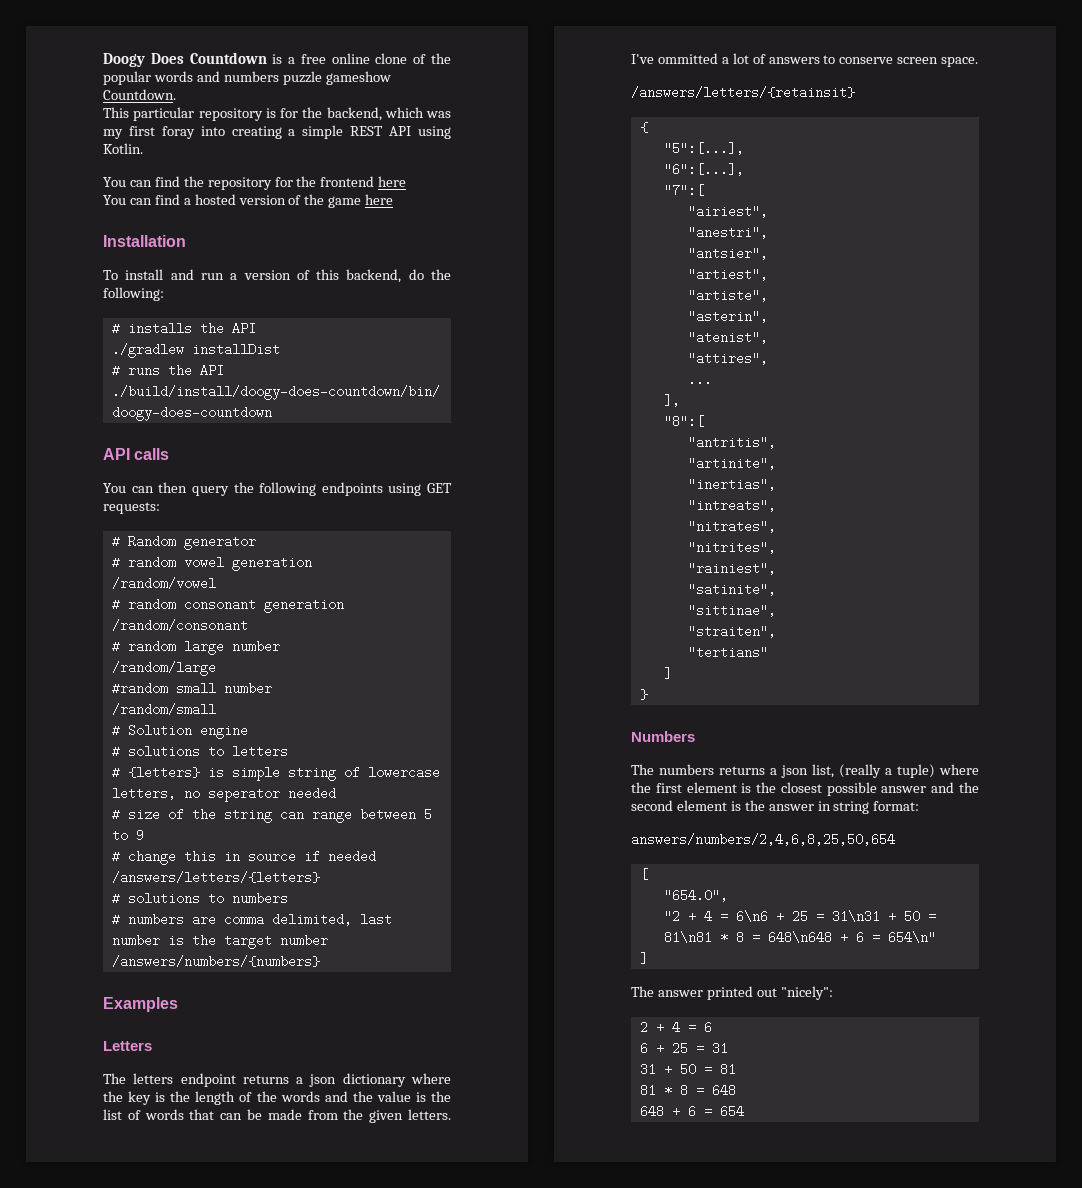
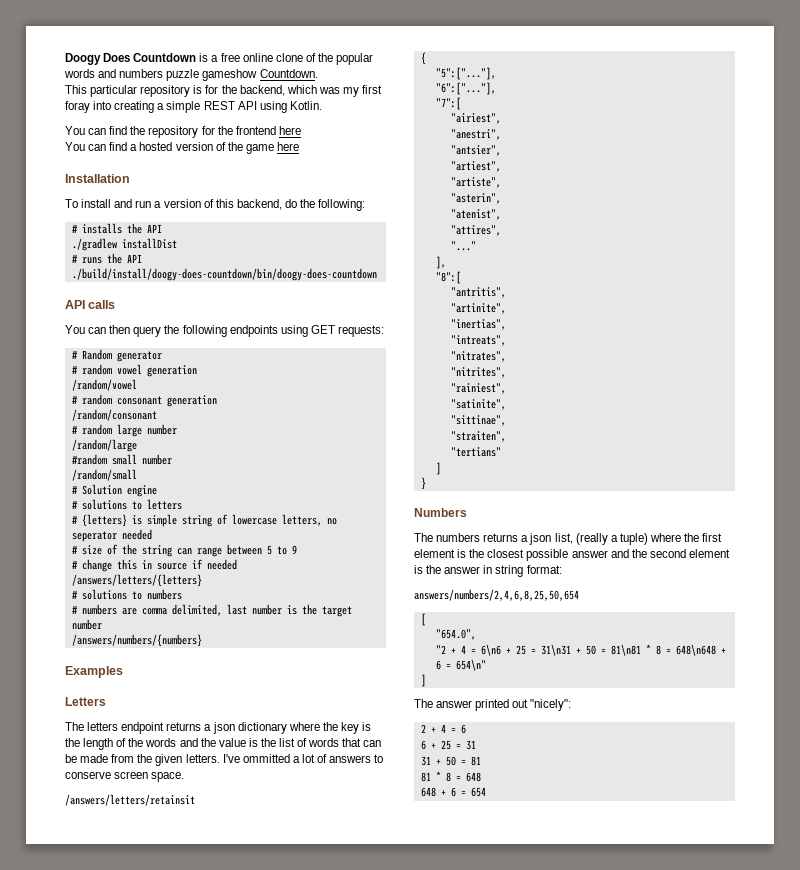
- /answers/letters/{retainsit}
+ /answers/letters/retainsit
- "5":[...],
- "6":[...],
+ "5":["..."],
+ "6":["..."],
- ...
+ "..."

